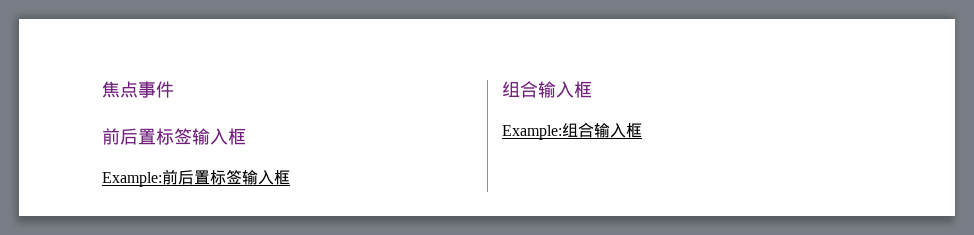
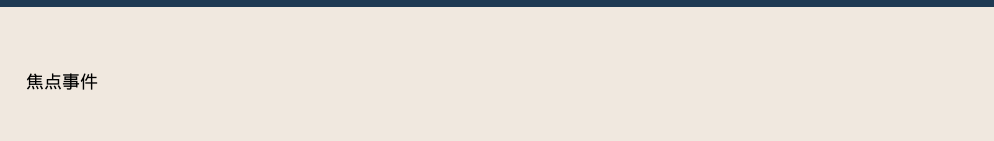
  焦点事件
- 前后置标签输入框
- Example:前后置标签输入框
- 组合输入框
- Example:组合输入框

